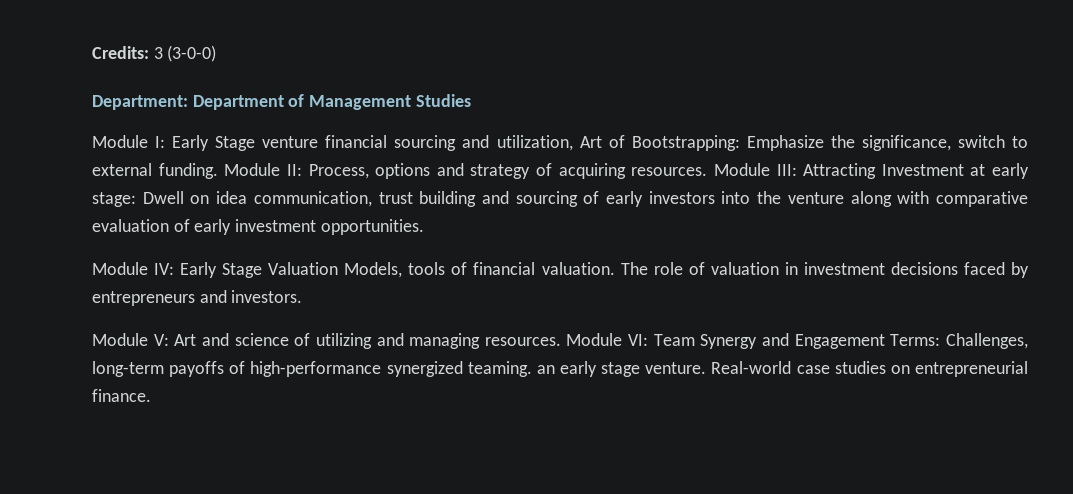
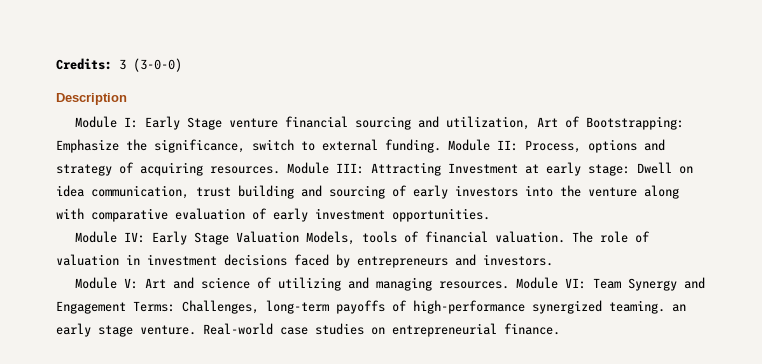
- Department: Department of Management Studies
+ Description

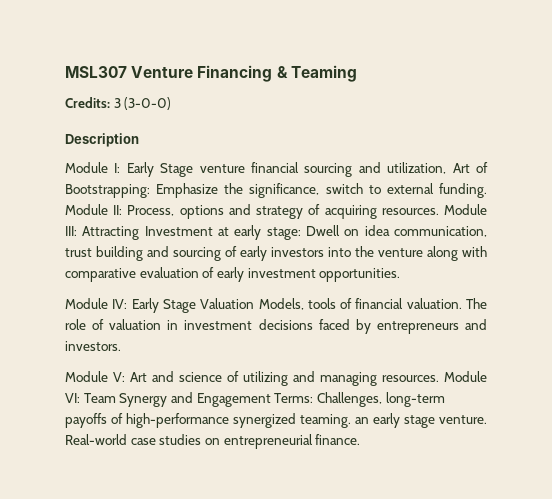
+ MSL307 Venture Financing & Teaming

